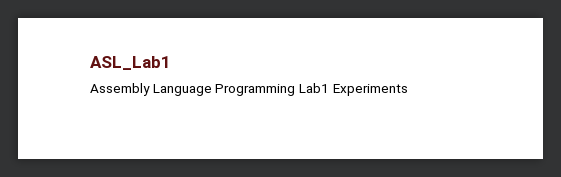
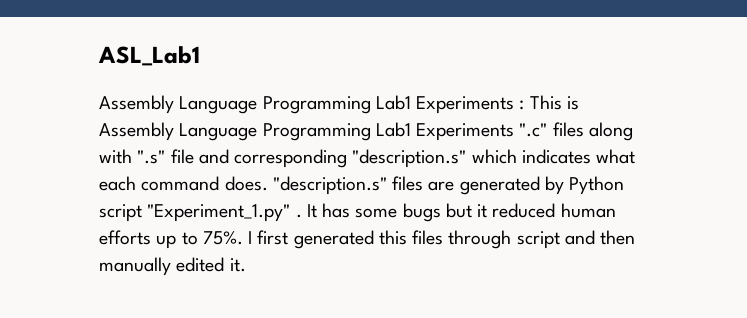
- Assembly Language Programming Lab1 Experiments
+ Assembly Language Programming Lab1 Experiments : This is Assembly Language Programming Lab1 Experiments ".c" files along with ".s" file and corresponding "description.s" which indicates what each command does. "description.s" files are generated by Python script "Experiment_1.py" . It has some bugs but it reduced human efforts up to 75%. I first generated this files through script and then manually edited it.

